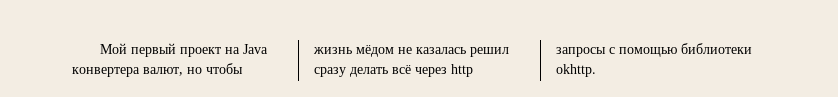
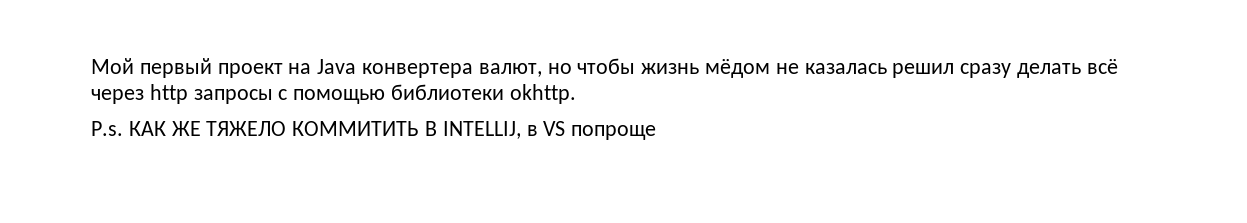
+ P.s. КАК ЖЕ ТЯЖЕЛО КОММИТИТЬ В INTELLIJ, в VS попроще

